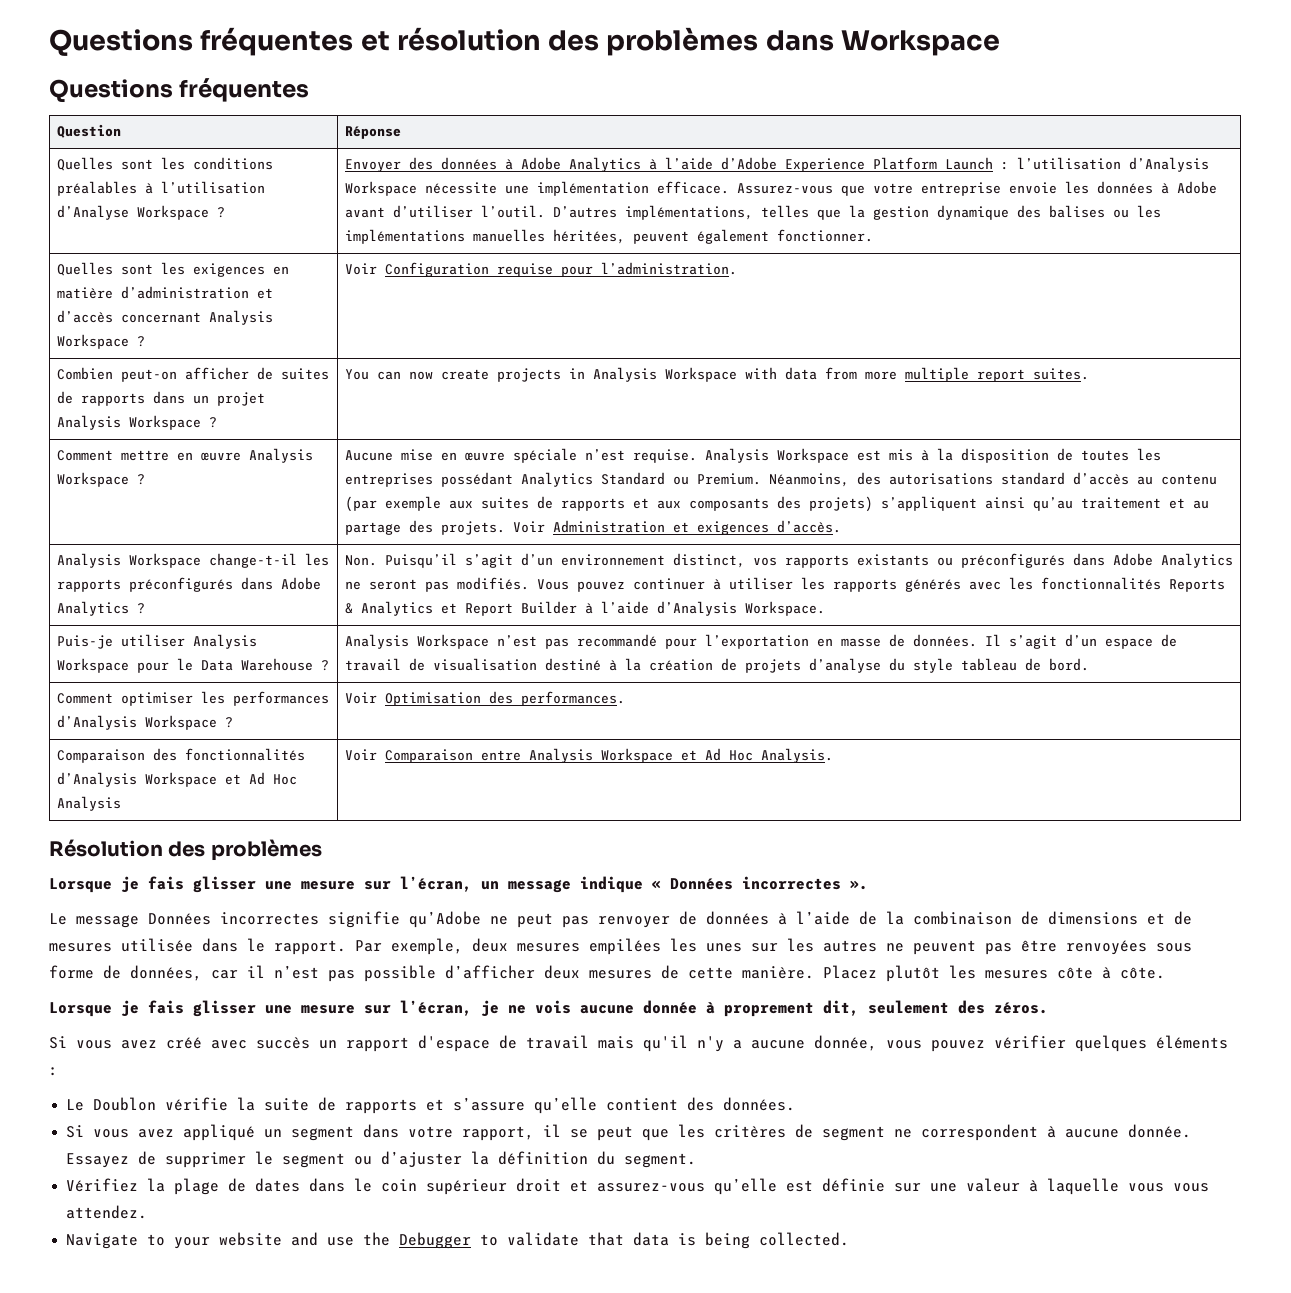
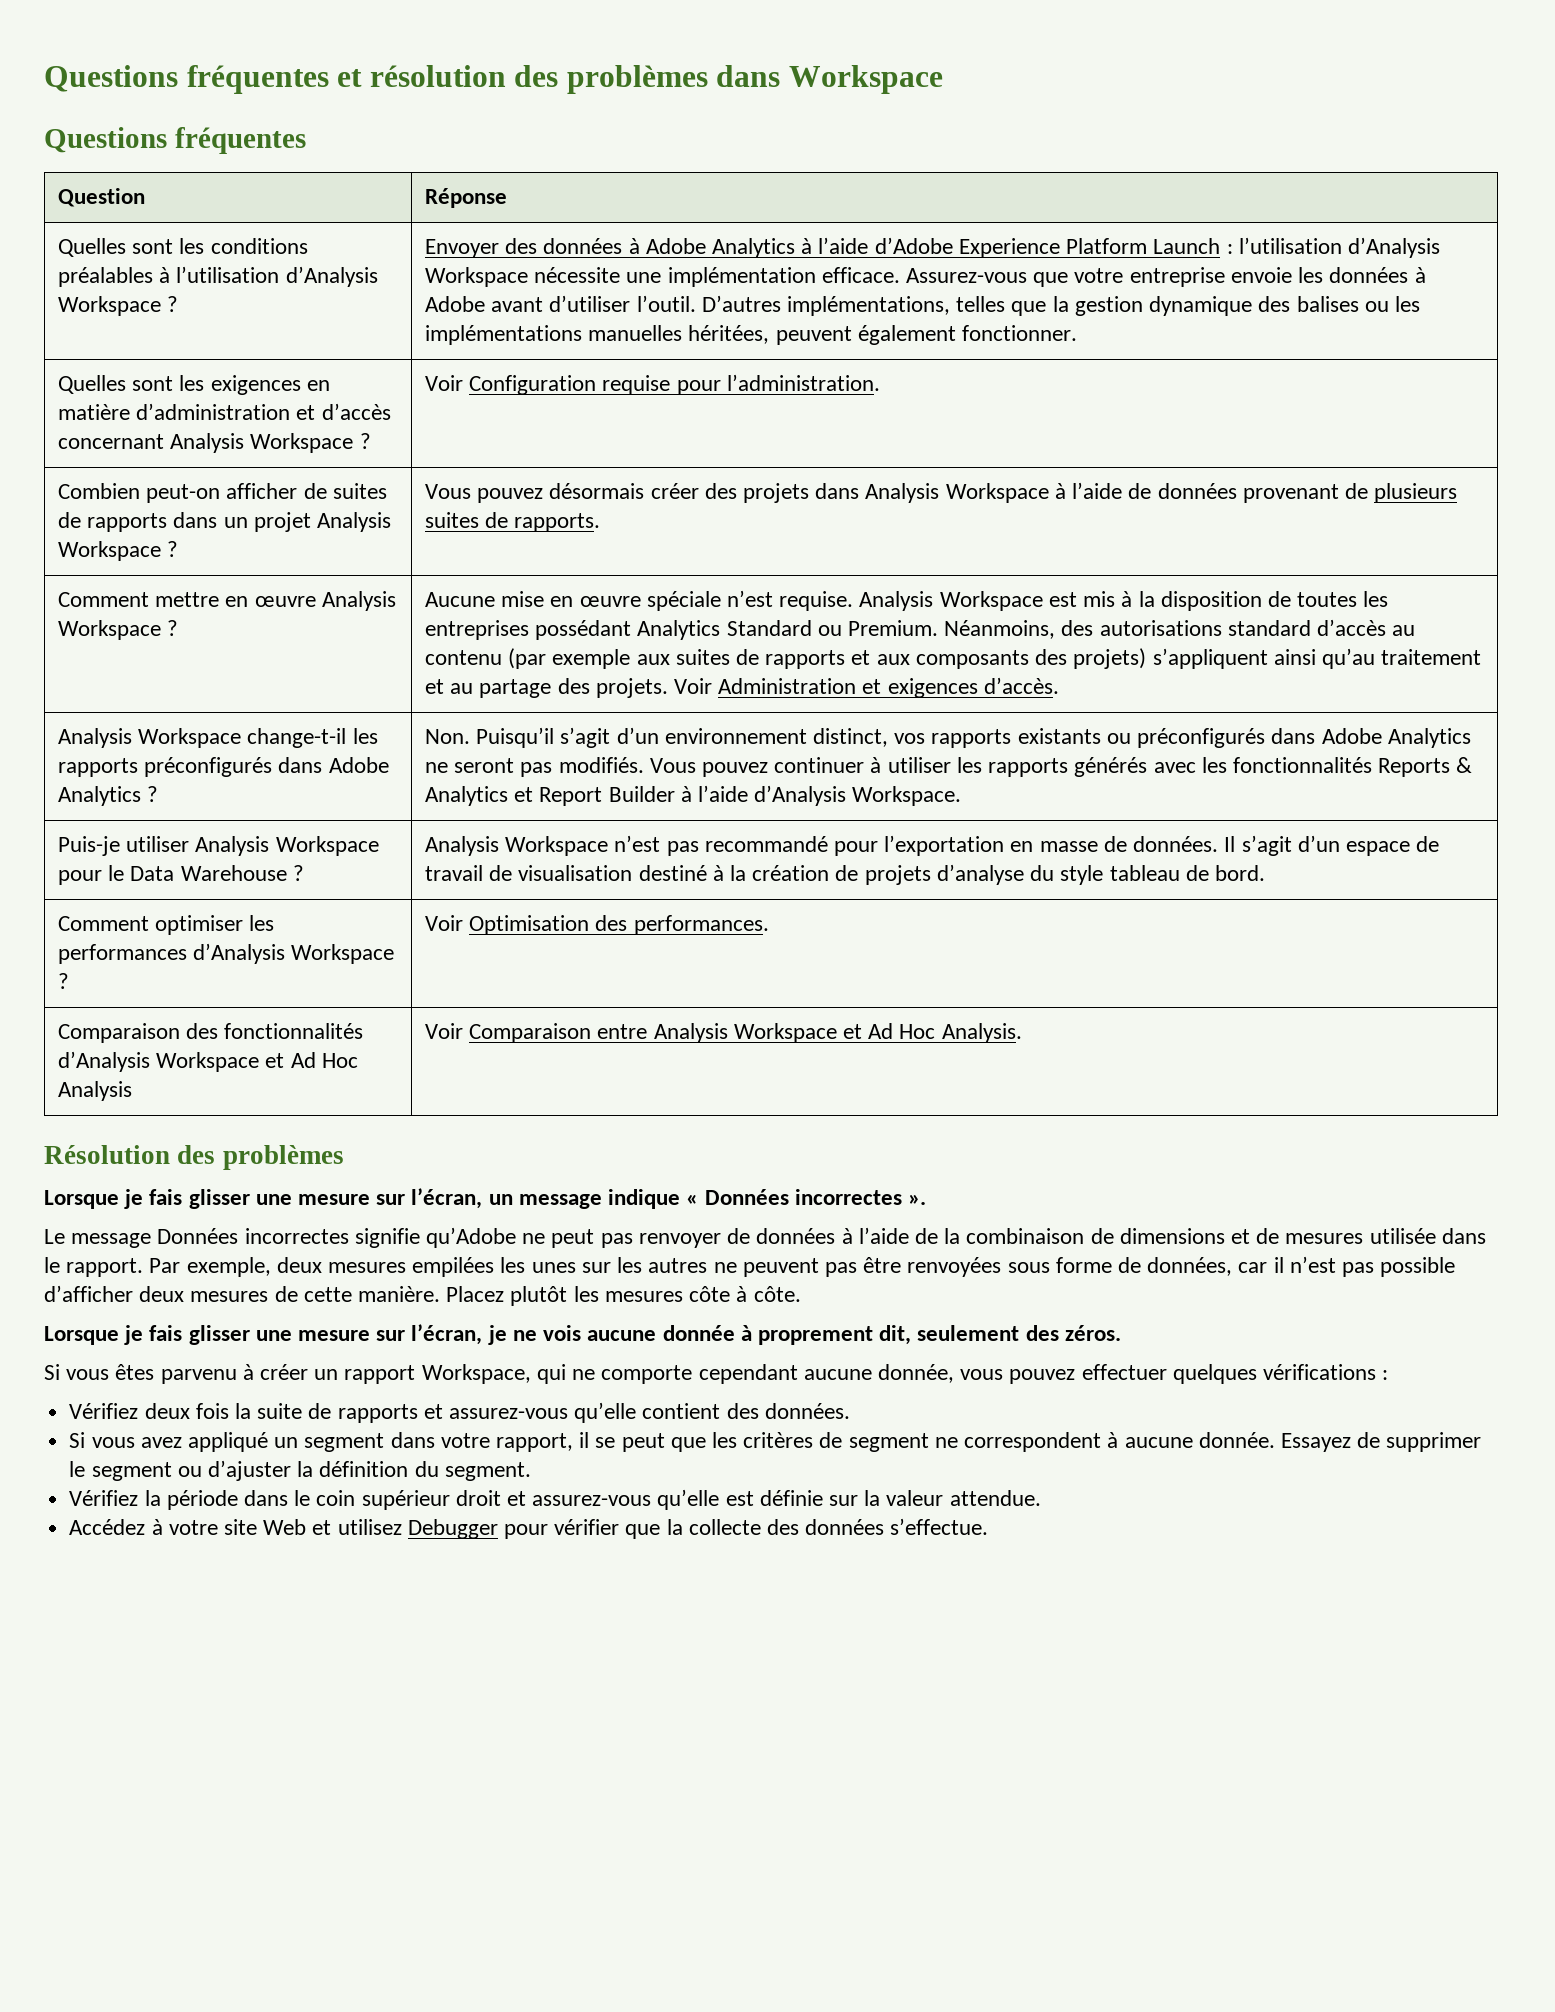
- Quelles sont les conditions préalables à l’utilisation d’Analyse Workspace ?
+ Quelles sont les conditions préalables à l’utilisation d’Analysis Workspace ?
- Combien peut-on afficher de suites de rapports dans un projet Analysis Workspace ? | You can now create projects in Analysis Workspace with data from more multiple report suites.
+ Combien peut-on afficher de suites de rapports dans un projet Analysis Workspace ? | Vous pouvez désormais créer des projets dans Analysis Workspace à l’aide de données provenant de plusieurs suites de rapports.
- Si vous avez créé avec succès un rapport d'espace de travail mais qu'il n'y a aucune donnée, vous pouvez vérifier quelques éléments :
- Le Doublon vérifie la suite de rapports et s’assure qu’elle contient des données.
+ Si vous êtes parvenu à créer un rapport Workspace, qui ne comporte cependant aucune donnée, vous pouvez effectuer quelques vérifications :
+ Vérifiez deux fois la suite de rapports et assurez-vous qu’elle contient des données.
- Vérifiez la plage de dates dans le coin supérieur droit et assurez-vous qu’elle est définie sur une valeur à laquelle vous vous attendez.
- Navigate to your website and use the Debugger to validate that data is being collected.
+ Vérifiez la période dans le coin supérieur droit et assurez-vous qu’elle est définie sur la valeur attendue.
+ Accédez à votre site Web et utilisez Debugger pour vérifier que la collecte des données s’effectue.

